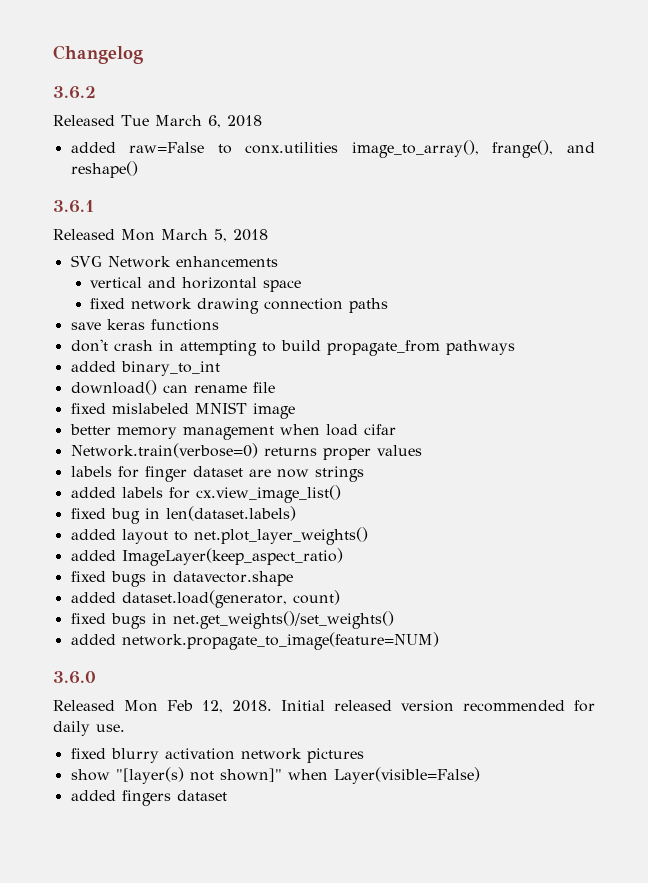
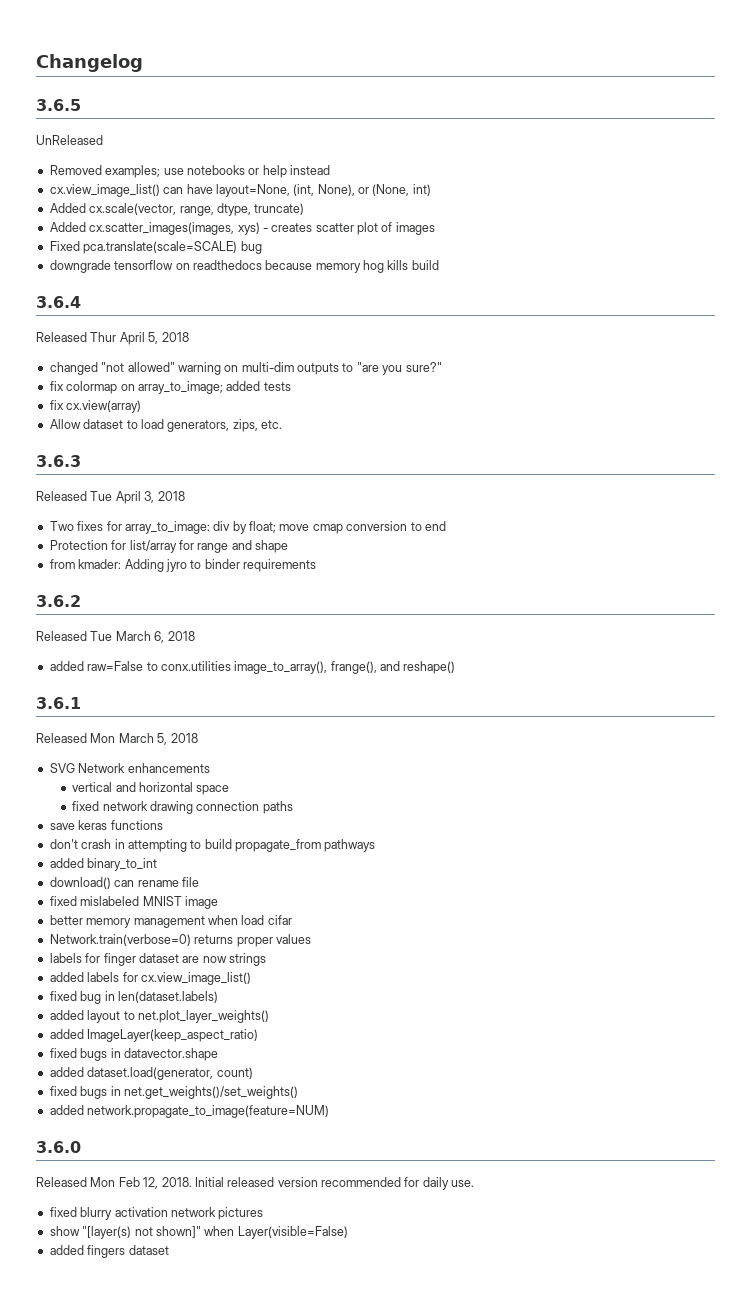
+ 3.6.5
+ UnReleased
+ Removed examples; use notebooks or help instead
+ cx.view_image_list() can have layout=None, (int, None), or (None, int)
+ Added cx.scale(vector, range, dtype, truncate)
+ Added cx.scatter_images(images, xys) - creates scatter plot of images
+ Fixed pca.translate(scale=SCALE) bug
+ downgrade tensorflow on readthedocs because memory hog kills build
+ 3.6.4
+ Released Thur April 5, 2018
+ changed "not allowed" warning on multi-dim outputs to "are you sure?"
+ fix colormap on array_to_image; added tests
+ fix cx.view(array)
+ Allow dataset to load generators, zips, etc.
+ 3.6.3
+ Released Tue April 3, 2018
+ Two fixes for array_to_image: div by float; move cmap conversion to end
+ Protection for list/array for range and shape
+ from kmader: Adding jyro to binder requirements

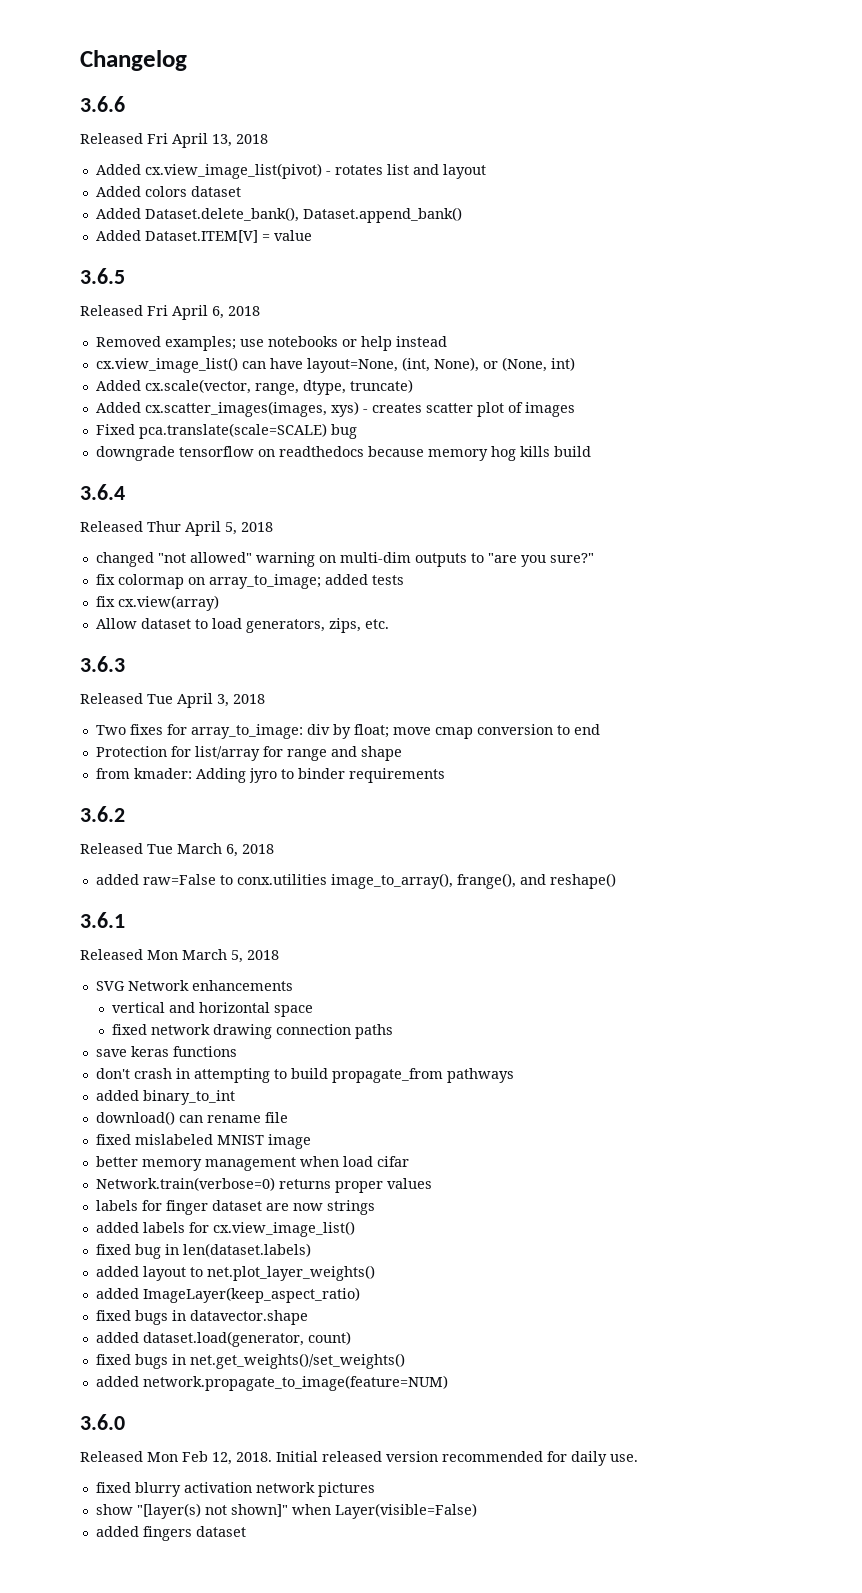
+ 3.6.6
+ Released Fri April 13, 2018
+ Added cx.view_image_list(pivot) - rotates list and layout
+ Added colors dataset
+ Added Dataset.delete_bank(), Dataset.append_bank()
+ Added Dataset.ITEM[V] = value
  3.6.5
- UnReleased
+ Released Fri April 6, 2018

